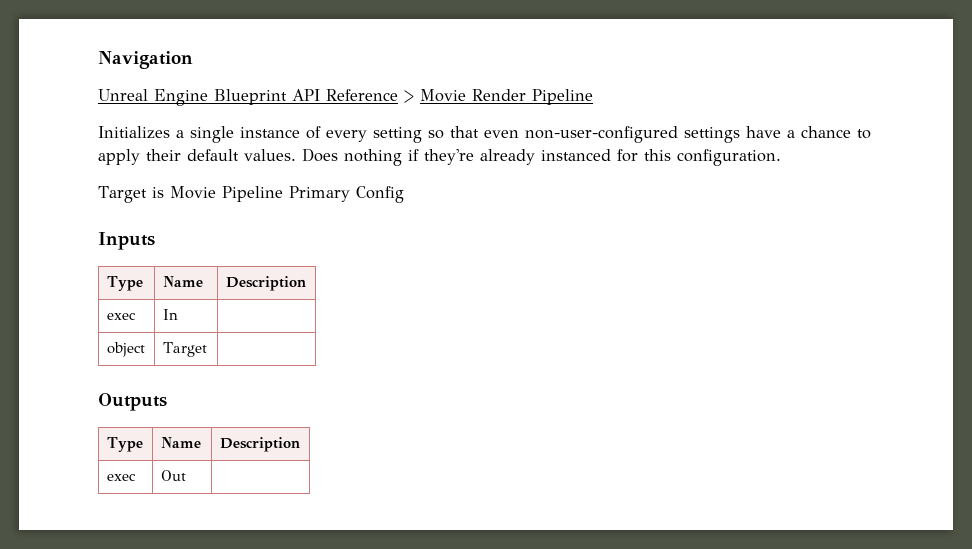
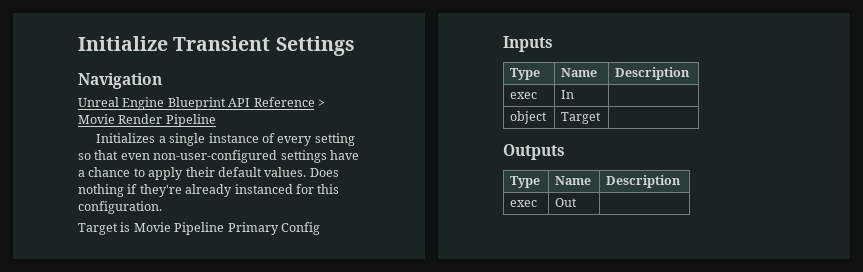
+ Initialize Transient Settings

